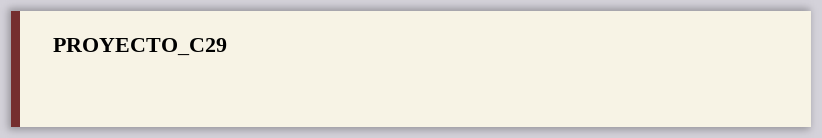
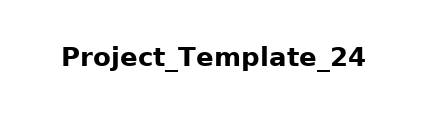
- PROYECTO_C29
+ Project_Template_24

